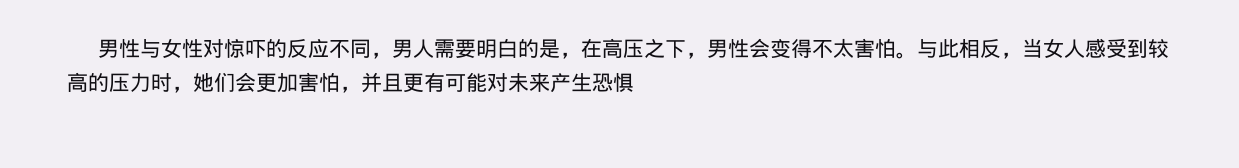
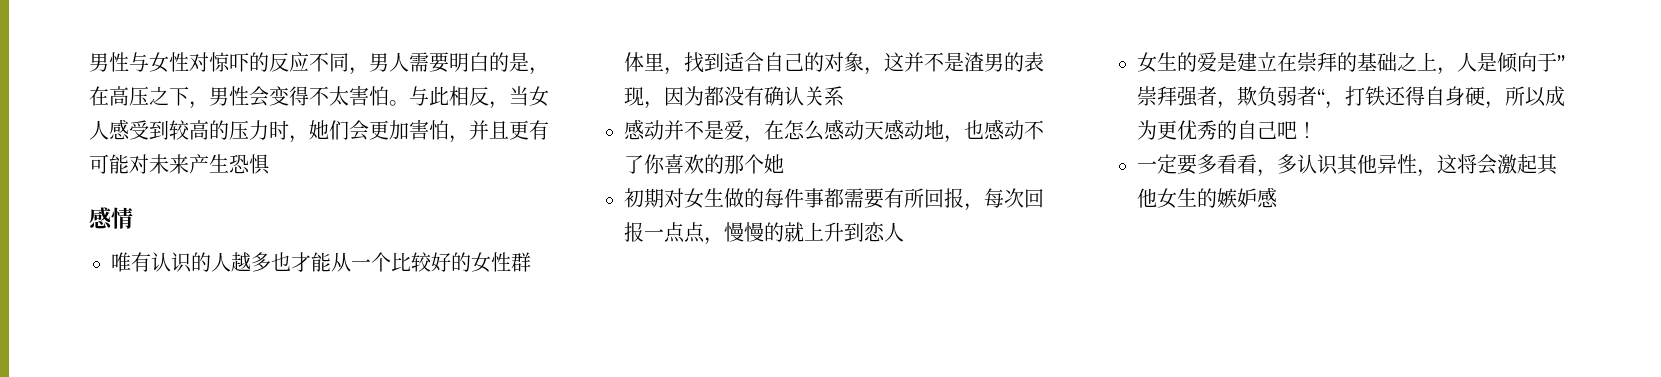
+ 感情
+ 唯有认识的人越多也才能从一个比较好的女性群体里，找到适合自己的对象，这并不是渣男的表现，因为都没有确认关系
+ 感动并不是爱，在怎么感动天感动地，也感动不了你喜欢的那个她
+ 初期对女生做的每件事都需要有所回报，每次回报一点点，慢慢的就上升到恋人
+ 女生的爱是建立在崇拜的基础之上，人是倾向于”崇拜强者，欺负弱者“，打铁还得自身硬，所以成为更优秀的自己吧！
+ 一定要多看看，多认识其他异性，这将会激起其他女生的嫉妒感

